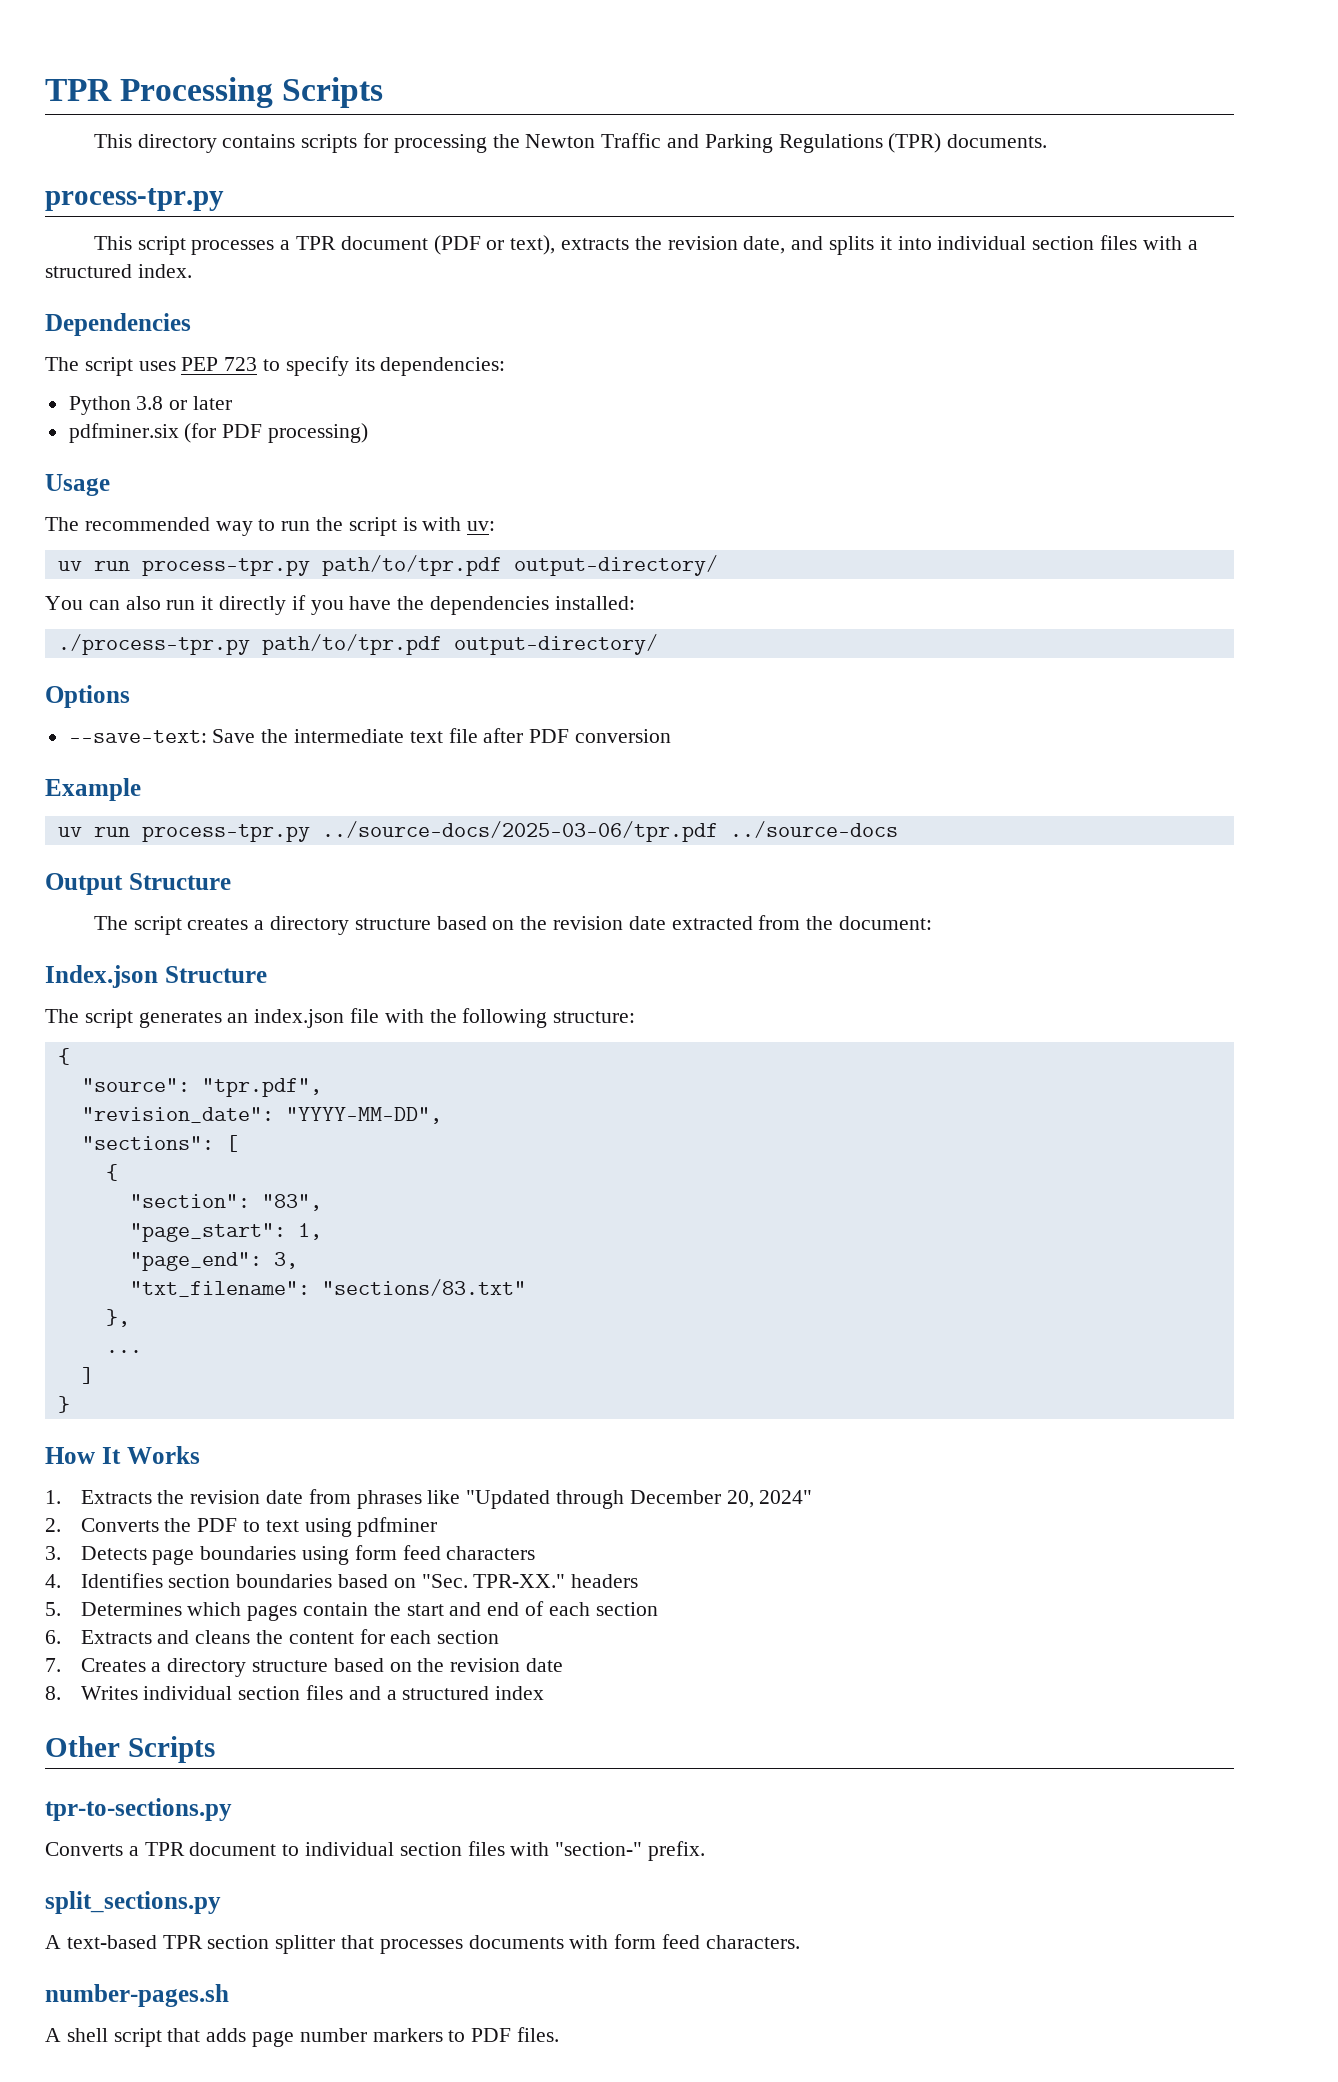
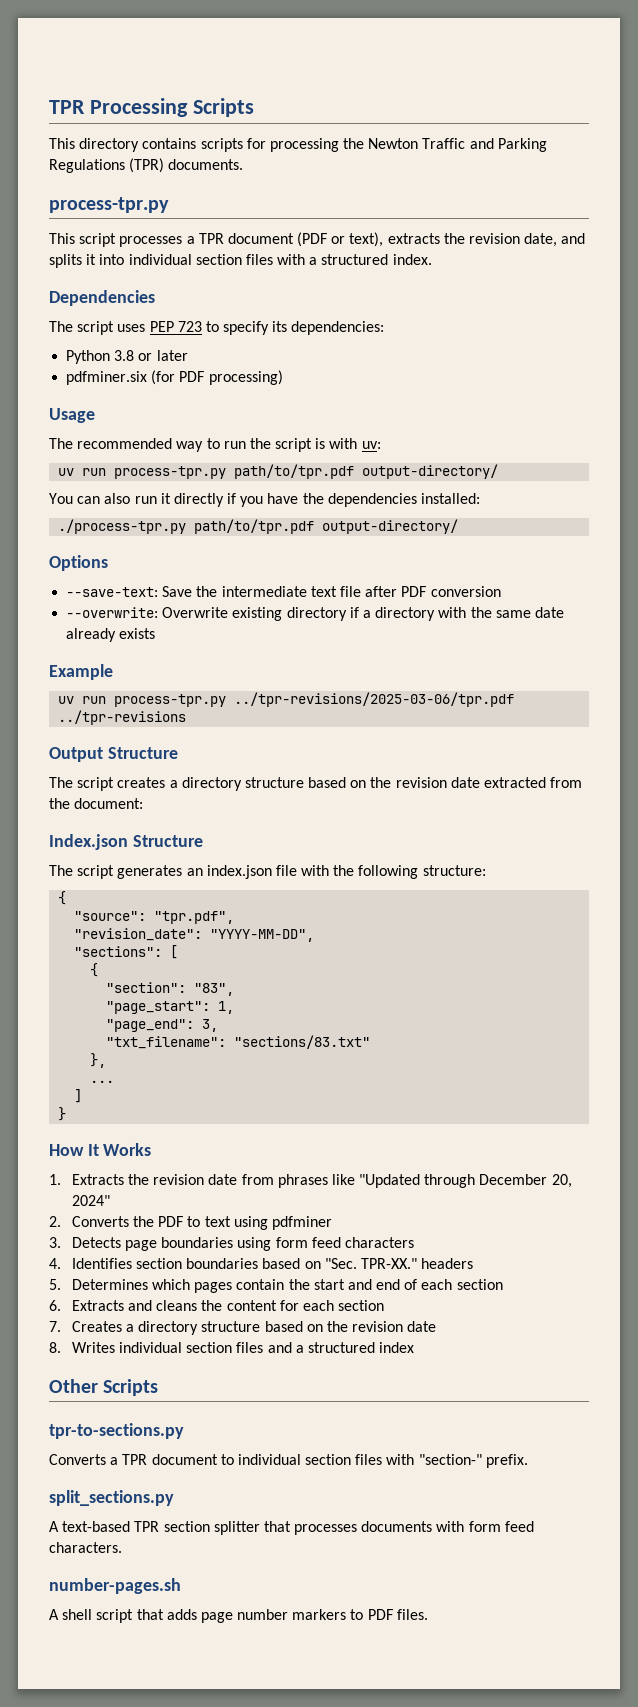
+ --overwrite: Overwrite existing directory if a directory with the same date already exists
- uv run process-tpr.py ../source-docs/2025-03-06/tpr.pdf ../source-docs
+ uv run process-tpr.py ../tpr-revisions/2025-03-06/tpr.pdf ../tpr-revisions

